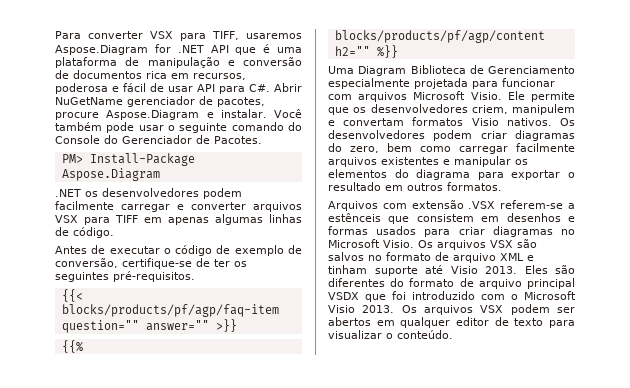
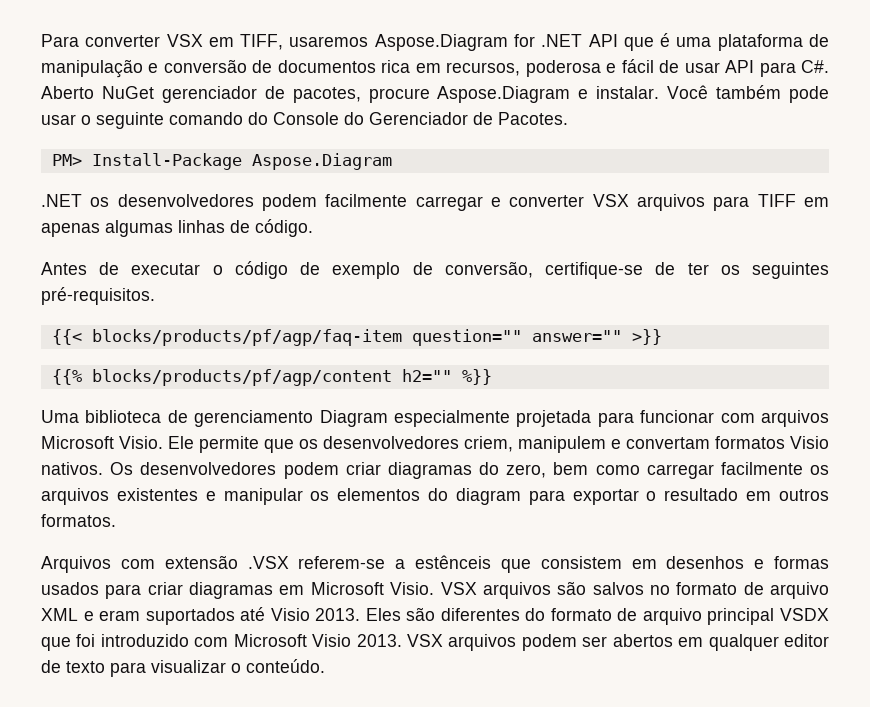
- Para converter VSX para TIFF, usaremos Aspose.Diagram for .NET API que é uma plataforma de manipulação e conversão de documentos rica em recursos, poderosa e fácil de usar API para C#. Abrir NuGetName gerenciador de pacotes, procure Aspose.Diagram e instalar.
+ Para converter VSX em TIFF, usaremos Aspose.Diagram for .NET API que é uma plataforma de manipulação e conversão de documentos rica em recursos, poderosa e fácil de usar API para C#. Aberto NuGet gerenciador de pacotes, procure Aspose.Diagram e instalar.
- .NET os desenvolvedores podem facilmente carregar e converter arquivos VSX para TIFF em apenas algumas linhas de código.
+ .NET os desenvolvedores podem facilmente carregar e converter VSX arquivos para TIFF em apenas algumas linhas de código.
- Uma Diagram Biblioteca de Gerenciamento especialmente projetada para funcionar com arquivos Microsoft Visio.
+ Uma biblioteca de gerenciamento Diagram especialmente projetada para funcionar com arquivos Microsoft Visio.
- Os desenvolvedores podem criar diagramas do zero, bem como carregar facilmente arquivos existentes e manipular os elementos do diagrama para exportar o resultado em outros formatos.
+ Os desenvolvedores podem criar diagramas do zero, bem como carregar facilmente os arquivos existentes e manipular os elementos do diagram para exportar o resultado em outros formatos.
- Arquivos com extensão .VSX referem-se a estênceis que consistem em desenhos e formas usados para criar diagramas no Microsoft Visio. Os arquivos VSX são salvos no formato de arquivo XML e tinham suporte até Visio 2013.
+ Arquivos com extensão .VSX referem-se a estênceis que consistem em desenhos e formas usados para criar diagramas em Microsoft Visio. VSX arquivos são salvos no formato de arquivo XML e eram suportados até Visio 2013.
- Eles são diferentes do formato de arquivo principal VSDX que foi introduzido com o Microsoft Visio 2013.
+ Eles são diferentes do formato de arquivo principal VSDX que foi introduzido com Microsoft Visio 2013.
- Os arquivos VSX podem ser abertos em qualquer editor de texto para visualizar o conteúdo.
+ VSX arquivos podem ser abertos em qualquer editor de texto para visualizar o conteúdo.

